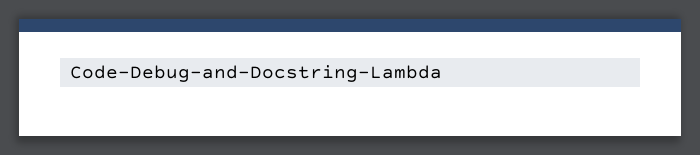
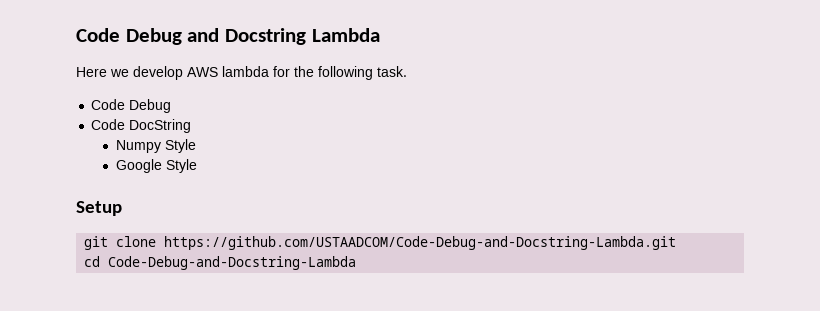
- Code-Debug-and-Docstring-Lambda
+ Code Debug and Docstring Lambda
+ Here we develop AWS lambda for the following task.
+ Code Debug
+ Code DocString
+ Numpy Style
+ Google Style
+ Setup
+ git clone https://github.com/USTAADCOM/Code-Debug-and-Docstring-Lambda.git
+ cd Code-Debug-and-Docstring-Lambda

